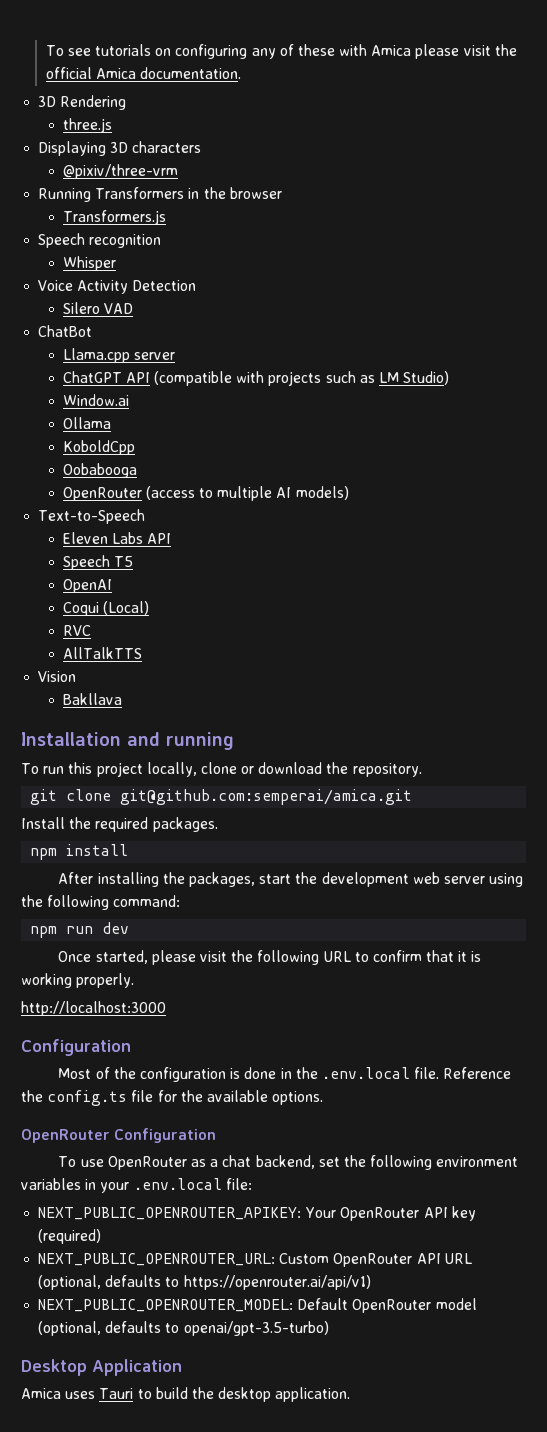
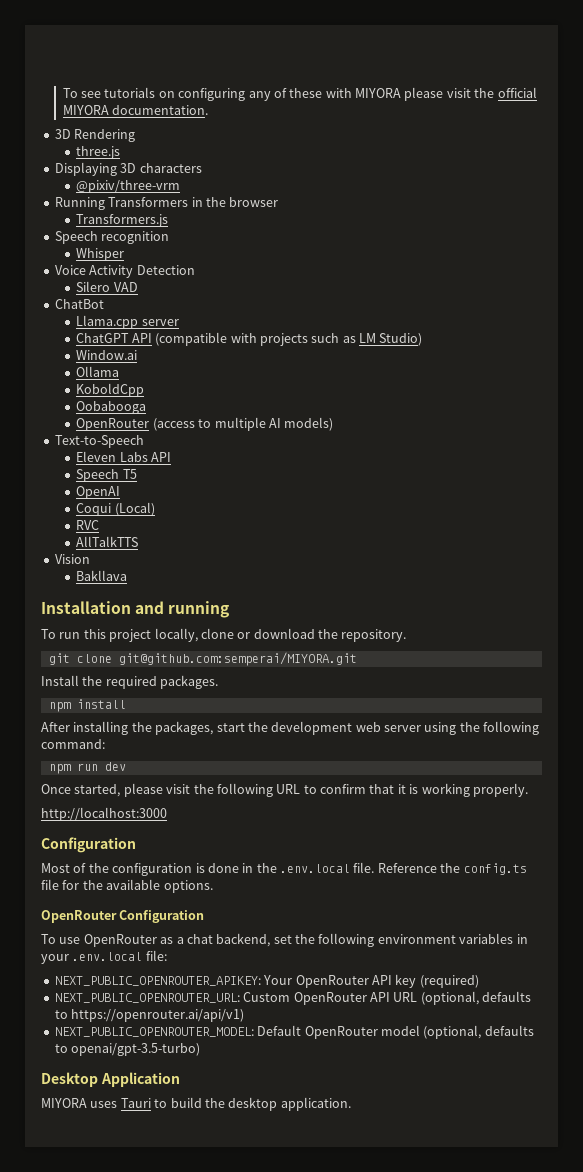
- To see tutorials on configuring any of these with Amica please visit the official Amica documentation.
+ To see tutorials on configuring any of these with MIYORA please visit the official MIYORA documentation.
- git clone git@github.com:semperai/amica.git
+ git clone git@github.com:semperai/MIYORA.git
- Amica uses Tauri to build the desktop application.
+ MIYORA uses Tauri to build the desktop application.

